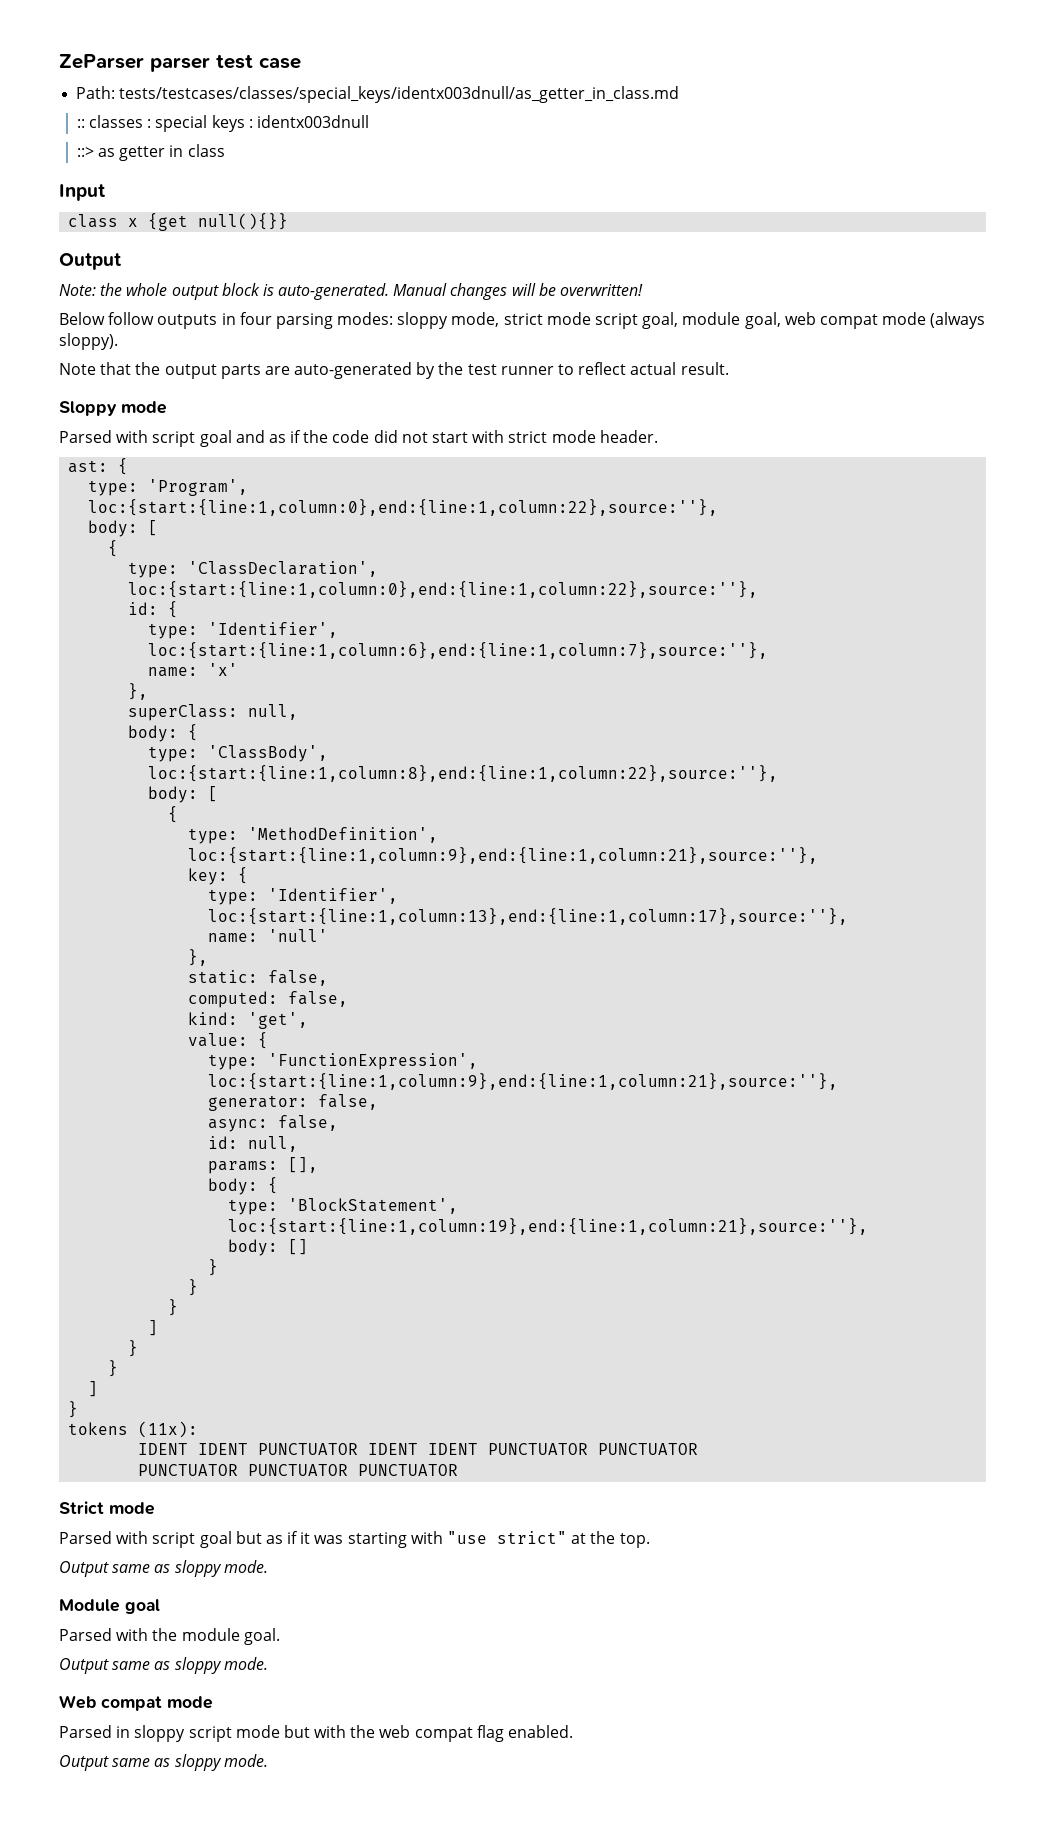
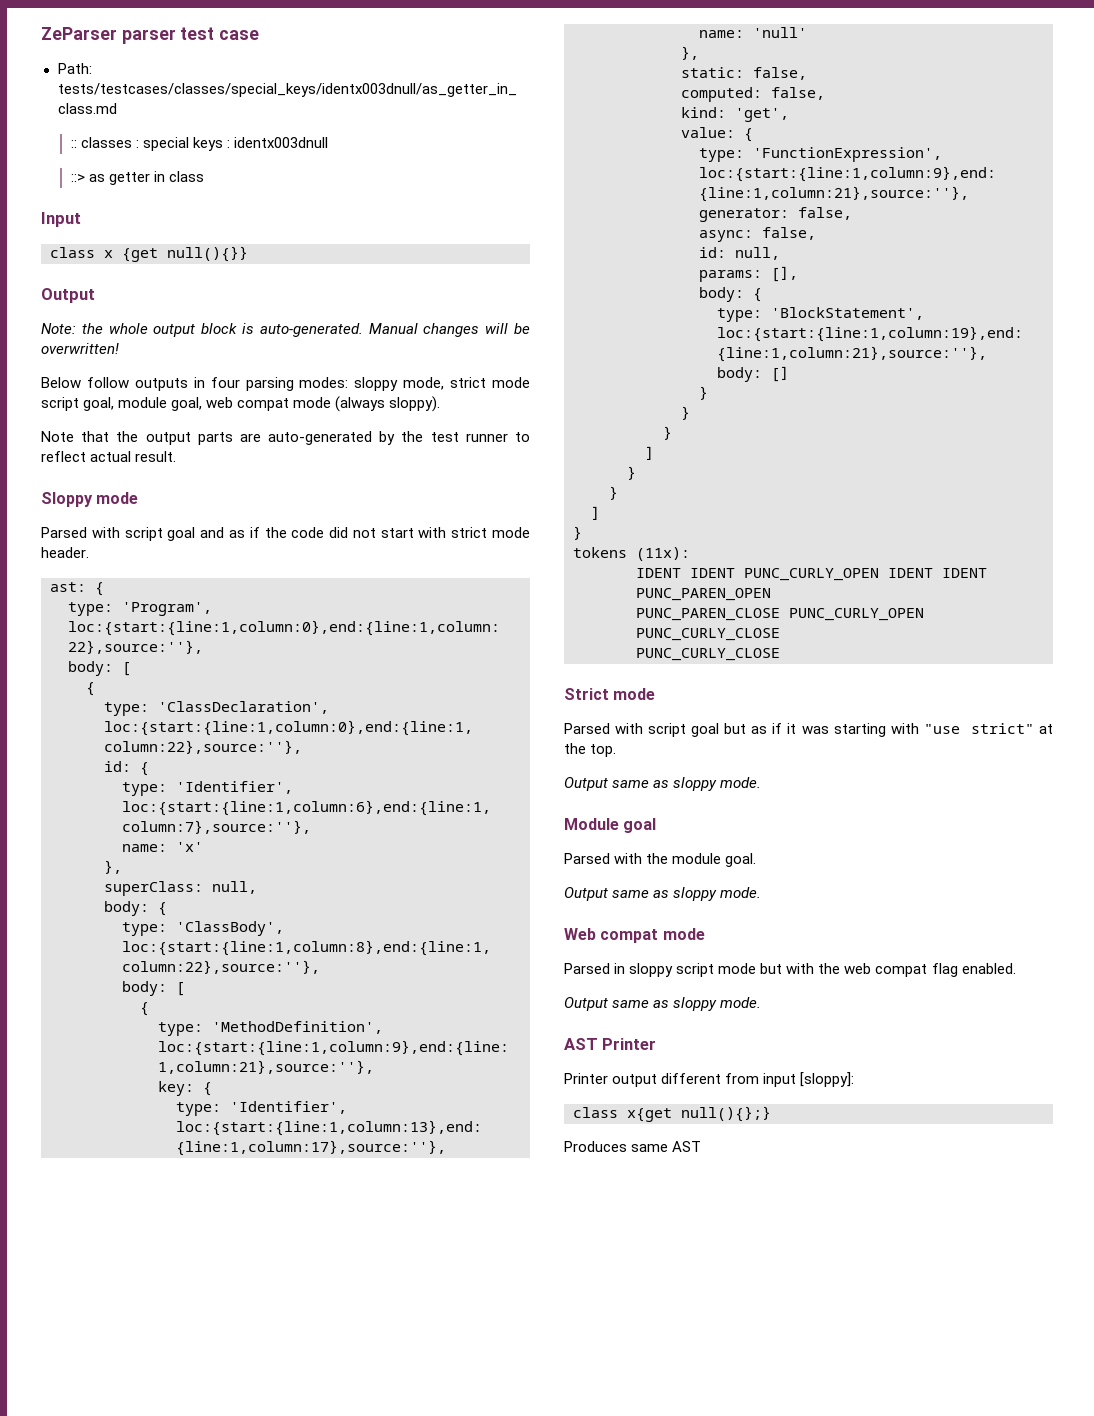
- IDENT IDENT PUNCTUATOR IDENT IDENT PUNCTUATOR PUNCTUATOR
- PUNCTUATOR PUNCTUATOR PUNCTUATOR
+ IDENT IDENT PUNC_CURLY_OPEN IDENT IDENT PUNC_PAREN_OPEN
+ PUNC_PAREN_CLOSE PUNC_CURLY_OPEN PUNC_CURLY_CLOSE
+ PUNC_CURLY_CLOSE
+ AST Printer
+ Printer output different from input [sloppy]:
+ class x{get null(){};}
+ Produces same AST

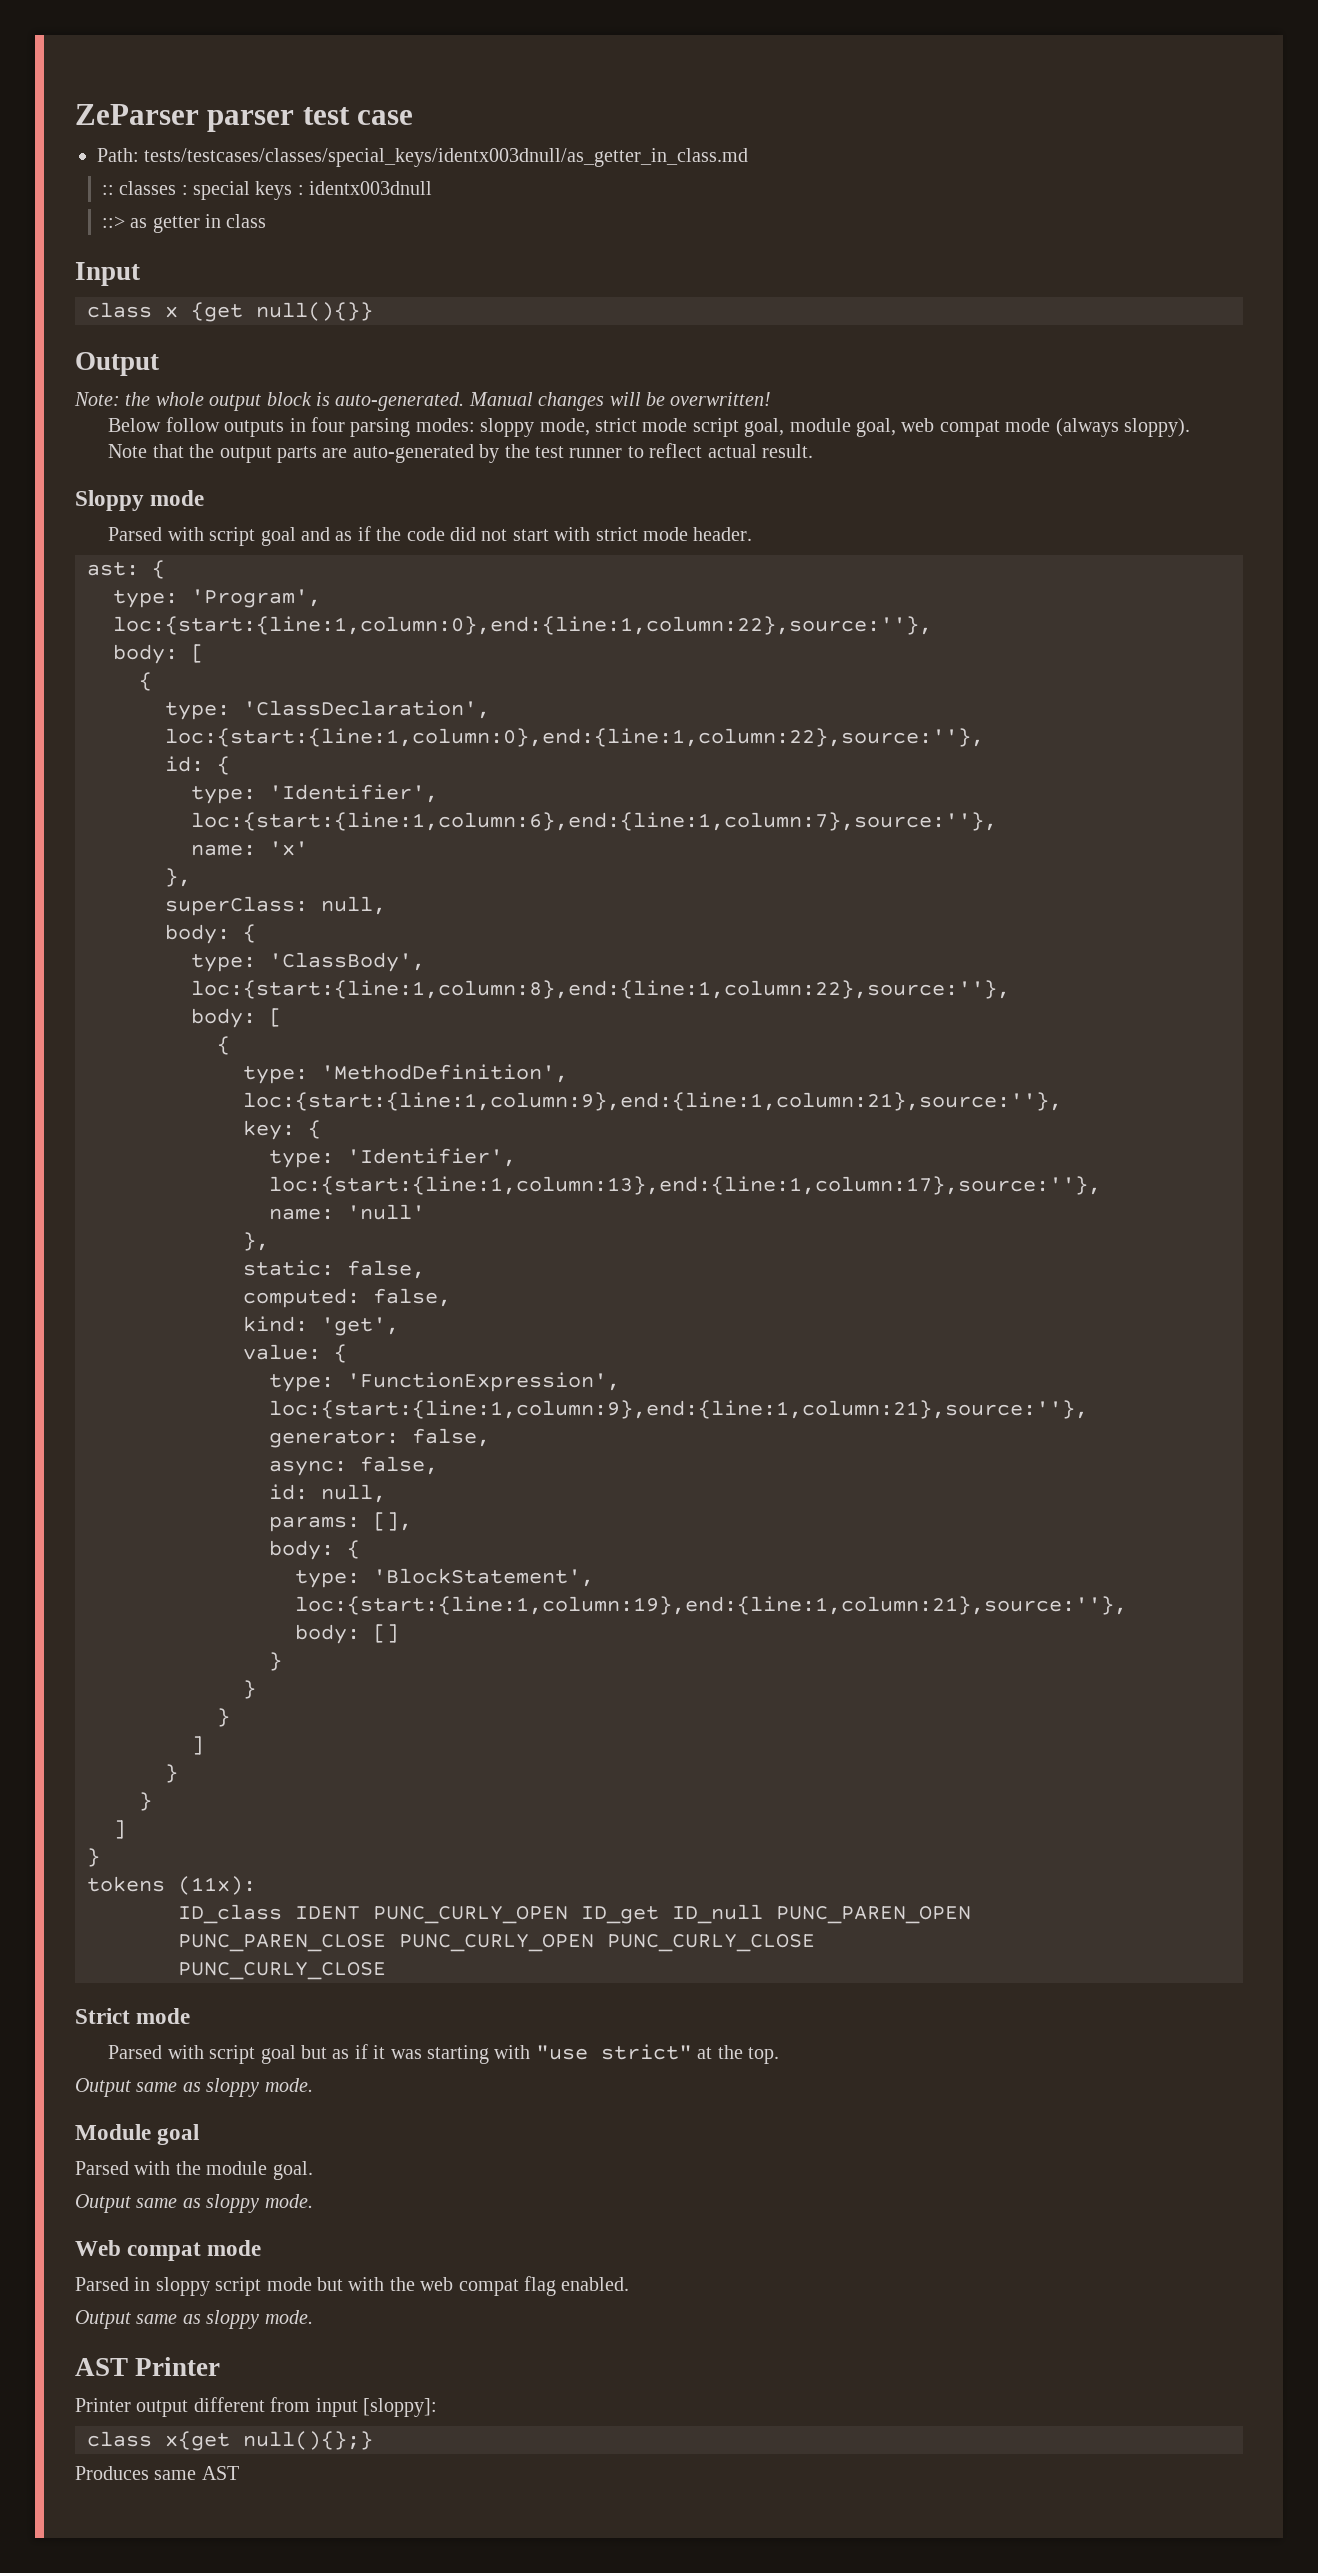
- IDENT IDENT PUNC_CURLY_OPEN IDENT IDENT PUNC_PAREN_OPEN
+ ID_class IDENT PUNC_CURLY_OPEN ID_get ID_null PUNC_PAREN_OPEN

